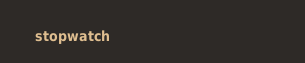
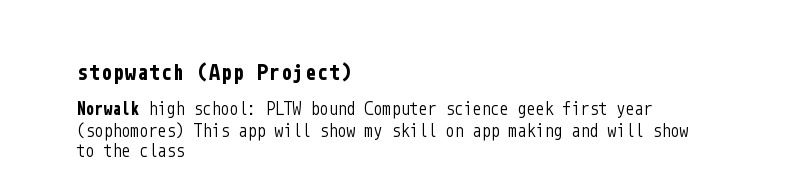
- stopwatch
+ stopwatch (App Project)
+ Norwalk high school: PLTW bound Computer science geek first year (sophomores) This app will show my skill on app making and will show to the class

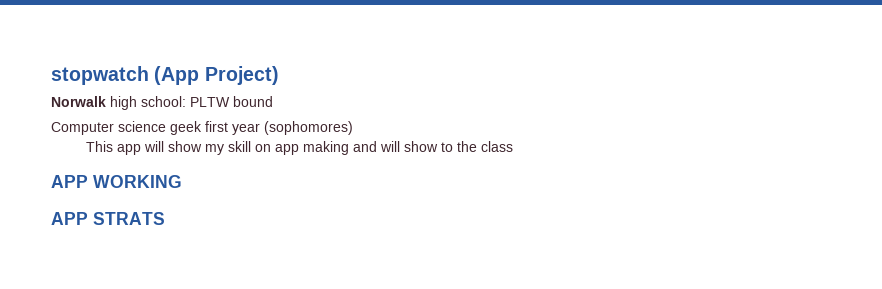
- Norwalk high school: PLTW bound Computer science geek first year (sophomores) This app will show my skill on app making and will show to the class
+ Norwalk high school: PLTW bound
+ Computer science geek first year (sophomores)
+ This app will show my skill on app making and will show to the class
+ APP WORKING
+ APP STRATS

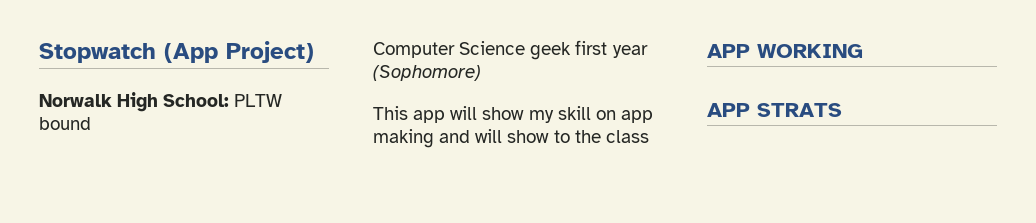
- stopwatch (App Project)
+ Stopwatch (App Project)
- Norwalk high school: PLTW bound
+ Norwalk High School: PLTW bound
- Computer science geek first year (sophomores)
+ Computer Science geek first year (Sophomore)

